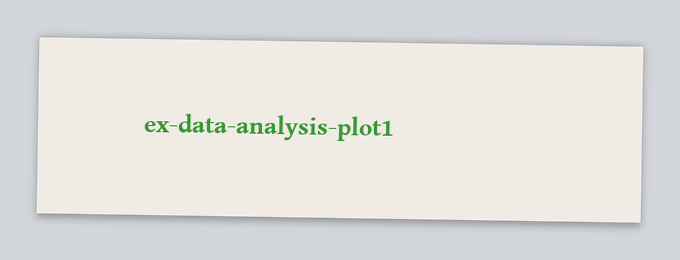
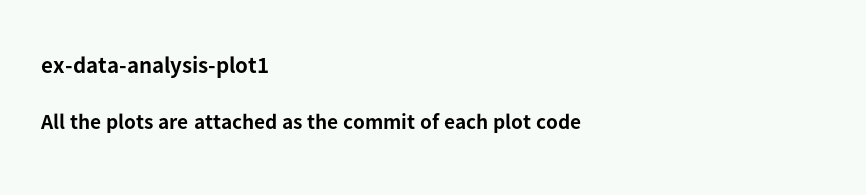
+ All the plots are attached as the commit of each plot code

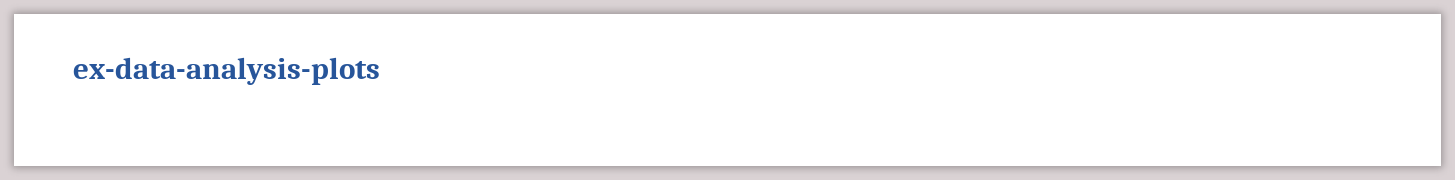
- ex-data-analysis-plot1
- All the plots are attached as the commit of each plot code
+ ex-data-analysis-plots

